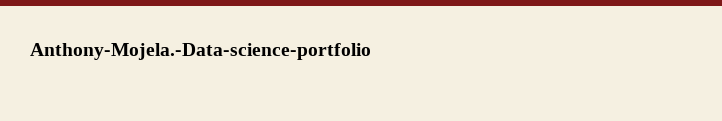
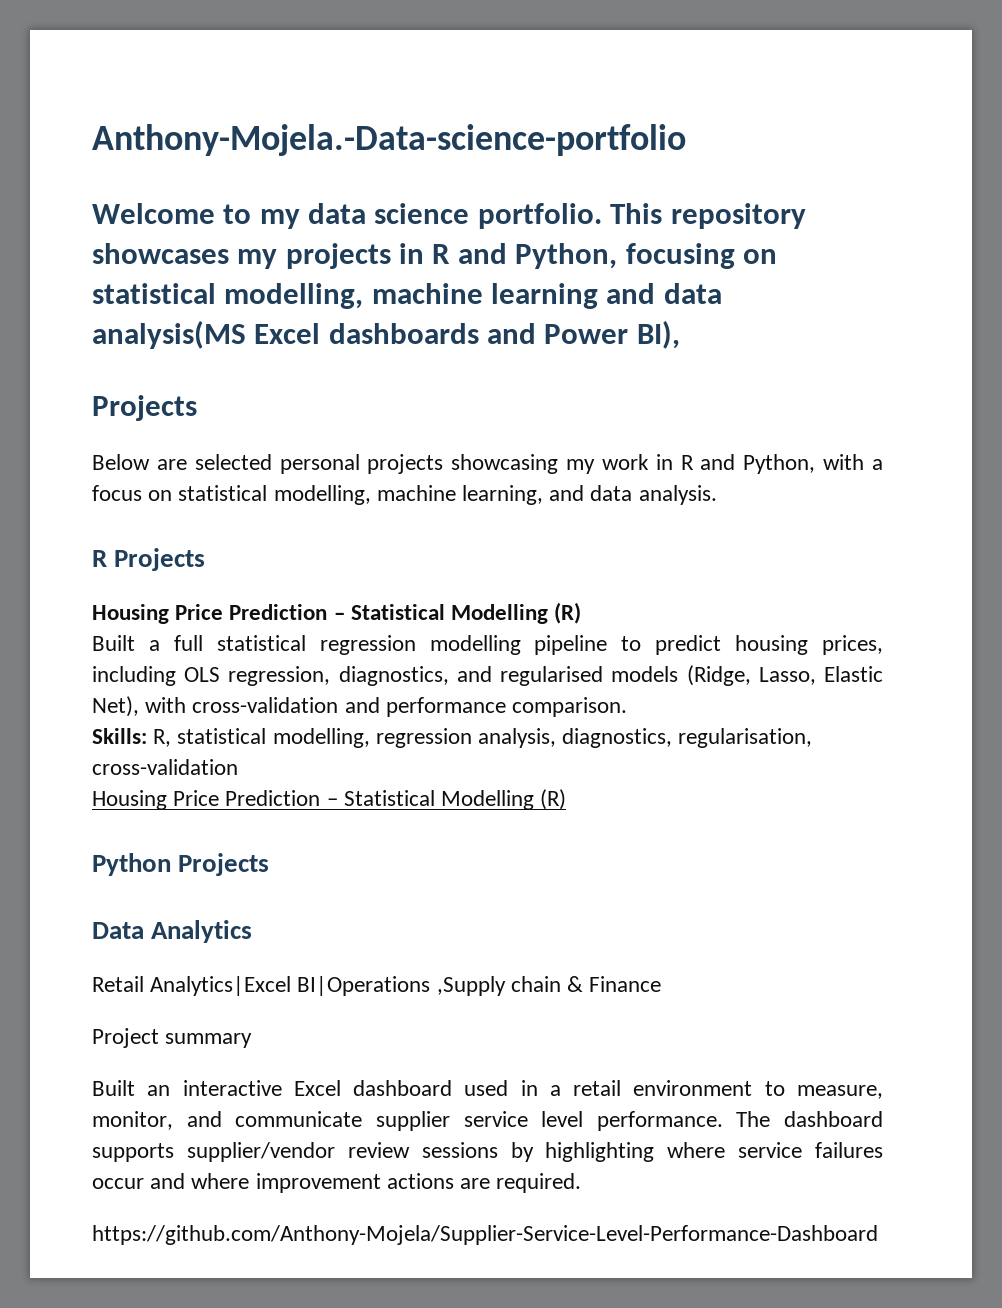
+ Welcome to my data science portfolio. This repository showcases my projects in R and Python, focusing on statistical modelling, machine learning and data analysis(MS Excel dashboards and Power BI),
+ Projects
+ Below are selected personal projects showcasing my work in R and Python, with a focus on statistical modelling, machine learning, and data analysis.
+ R Projects
+ Housing Price Prediction – Statistical Modelling (R)
+ Built a full statistical regression modelling pipeline to predict housing prices, including OLS regression, diagnostics, and regularised models (Ridge, Lasso, Elastic Net), with cross-validation and performance comparison.
+ Skills: R, statistical modelling, regression analysis, diagnostics, regularisation, cross-validation
+ Housing Price Prediction – Statistical Modelling (R)
+ Python Projects
+ Data Analytics
+ Retail Analytics|Excel BI|Operations ,Supply chain & Finance
+ Project summary
+ Built an interactive Excel dashboard used in a retail environment to measure, monitor, and communicate supplier service level performance. The dashboard supports supplier/vendor review sessions by highlighting where service failures occur and where improvement actions are required.
+ https://github.com/Anthony-Mojela/Supplier-Service-Level-Performance-Dashboard

